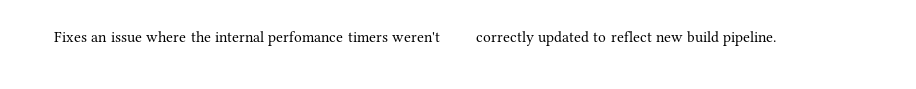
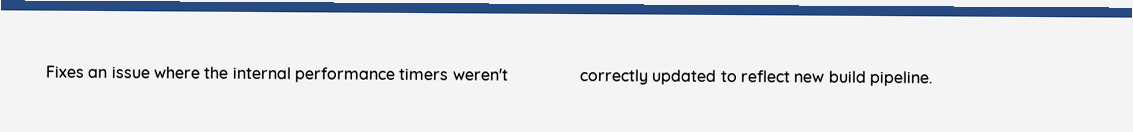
- Fixes an issue where the internal perfomance timers weren't correctly updated to reflect new build pipeline.
+ Fixes an issue where the internal performance timers weren't correctly updated to reflect new build pipeline.

